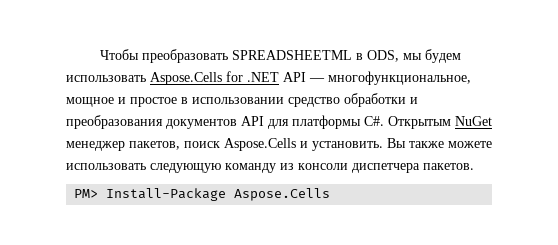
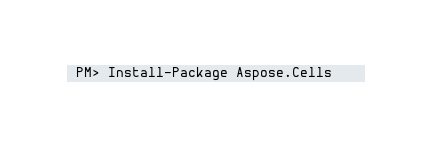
- Чтобы преобразовать SPREADSHEETML в ODS, мы будем использовать Aspose.Cells for .NET API — многофункциональное, мощное и простое в использовании средство обработки и преобразования документов API для платформы C#. Открытым NuGet менеджер пакетов, поиск Aspose.Cells и установить. Вы также можете использовать следующую команду из консоли диспетчера пакетов.

